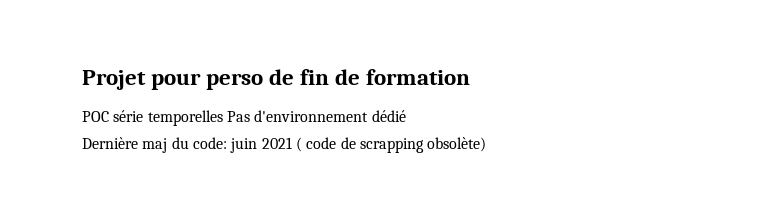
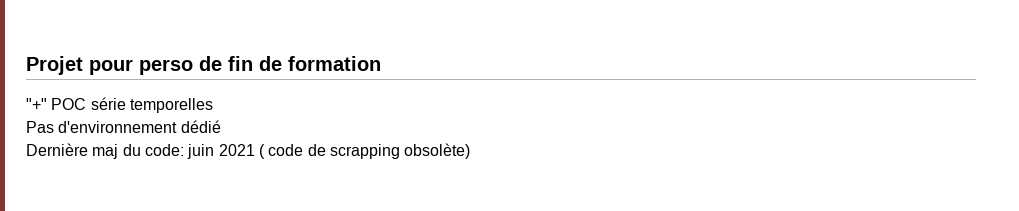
- POC série temporelles Pas d'environnement dédié
+ "+" POC série temporelles
+ Pas d'environnement dédié

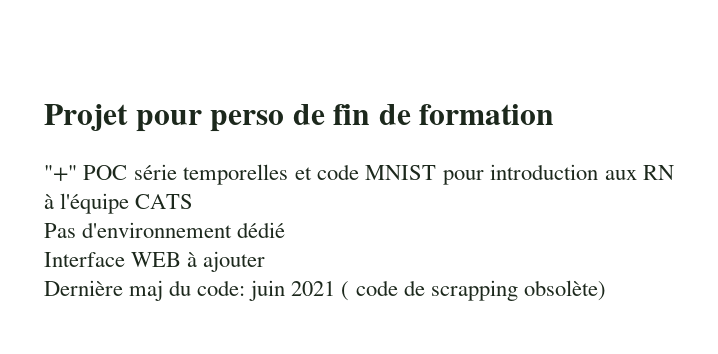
- "+" POC série temporelles
+ "+" POC série temporelles et code MNIST pour introduction aux RN à l'équipe CATS
+ Interface WEB à ajouter

